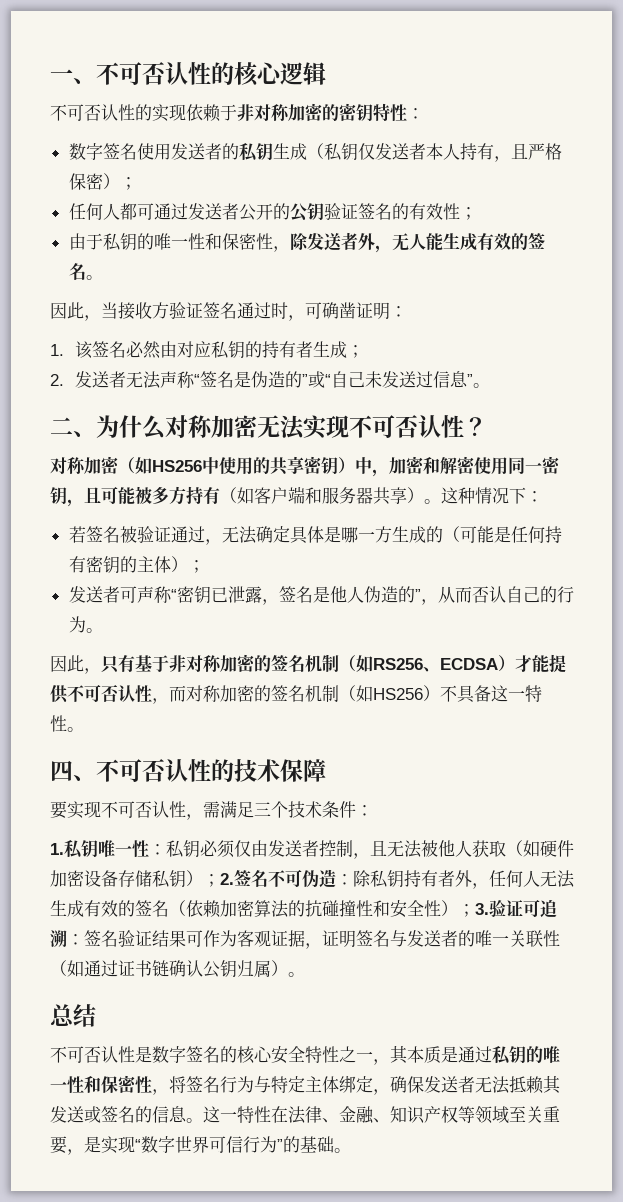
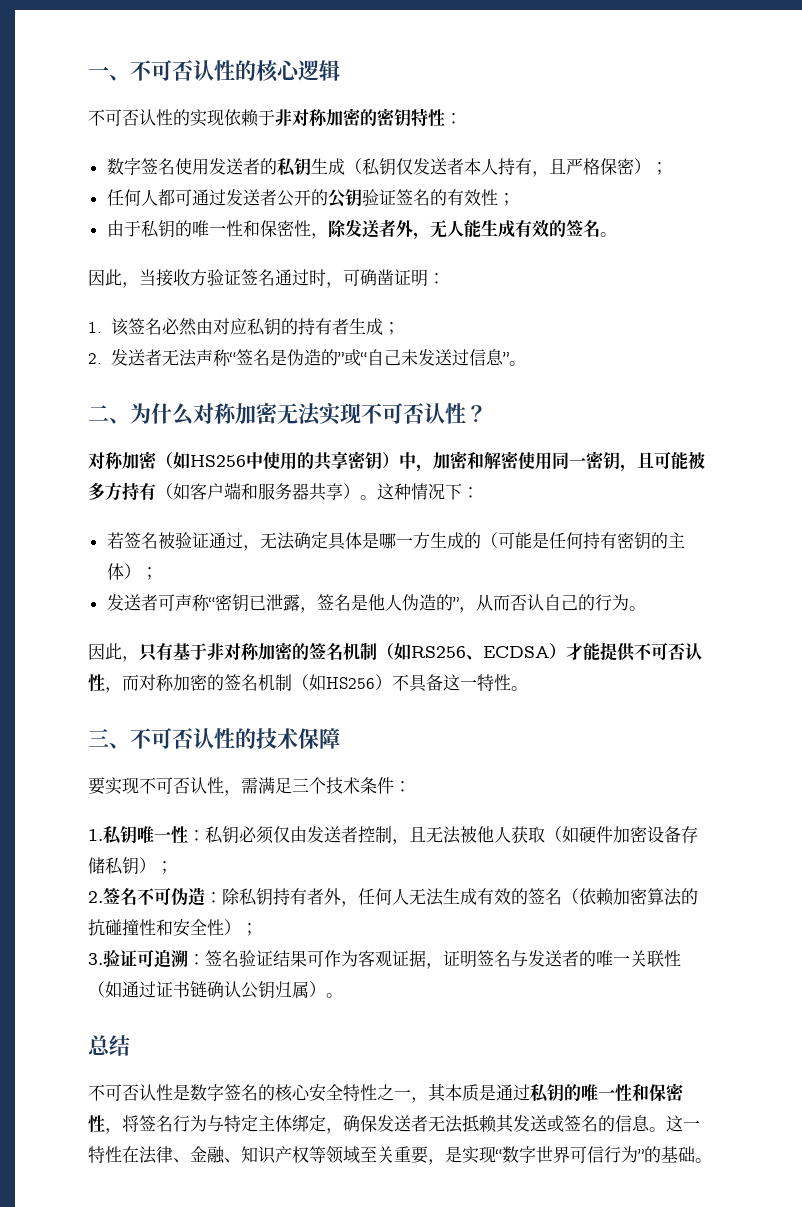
- 四、不可否认性的技术保障
+ 三、不可否认性的技术保障
- 私钥必须仅由发送者控制，且无法被他人获取（如硬件加密设备存储私钥）；2.签名不可伪造：
+ 私钥必须仅由发送者控制，且无法被他人获取（如硬件加密设备存储私钥）；
+ 2.签名不可伪造：
- 除私钥持有者外，任何人无法生成有效的签名（依赖加密算法的抗碰撞性和安全性）；3.验证可追溯：
+ 除私钥持有者外，任何人无法生成有效的签名（依赖加密算法的抗碰撞性和安全性）；
+ 3.验证可追溯：

